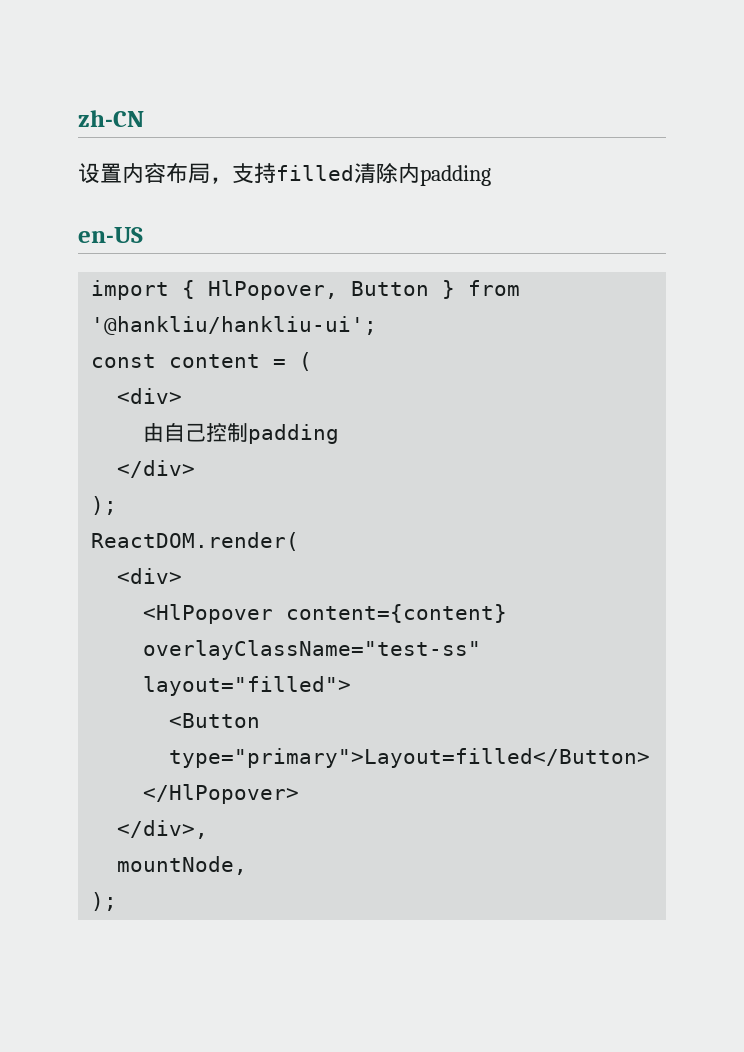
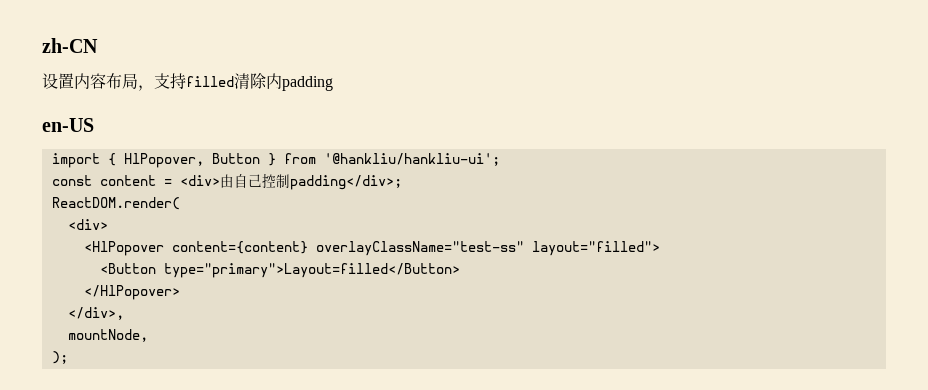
- const content = (
- <div>
- 由自己控制padding
- </div>
- );
+ const content = <div>由自己控制padding</div>;

